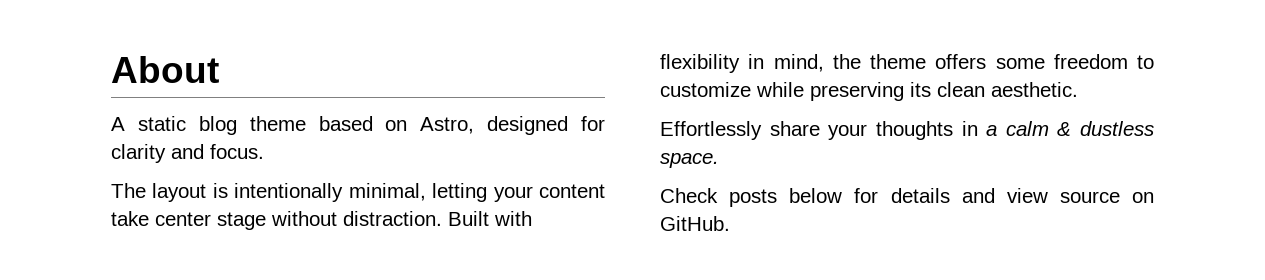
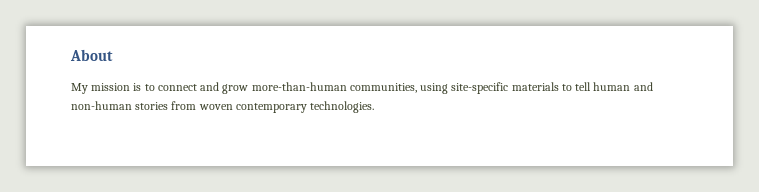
- A static blog theme based on Astro, designed for clarity and focus.
- The layout is intentionally minimal, letting your content take center stage without distraction. Built with flexibility in mind, the theme offers some freedom to customize while preserving its clean aesthetic.
- Effortlessly share your thoughts in a calm & dustless space.
- Check posts below for details and view source on GitHub.
+ My mission is to connect and grow more-than-human communities, using site-specific materials to tell human and non-human stories from woven contemporary technologies.

